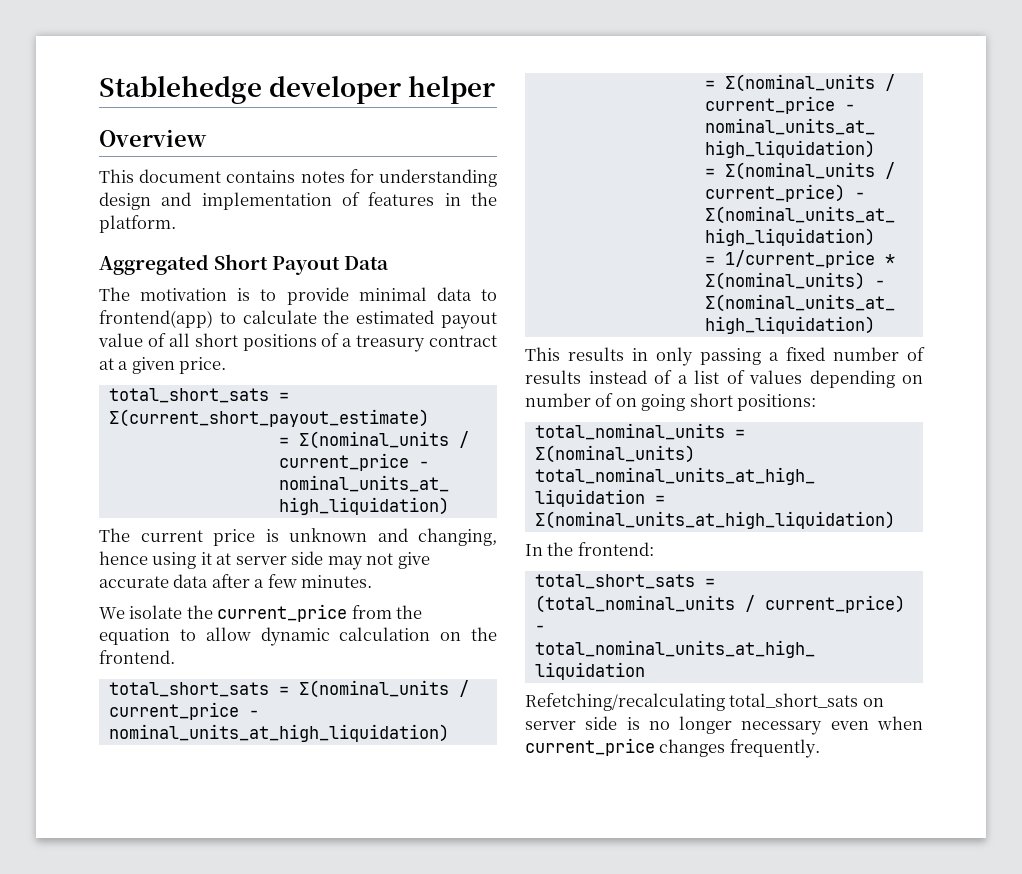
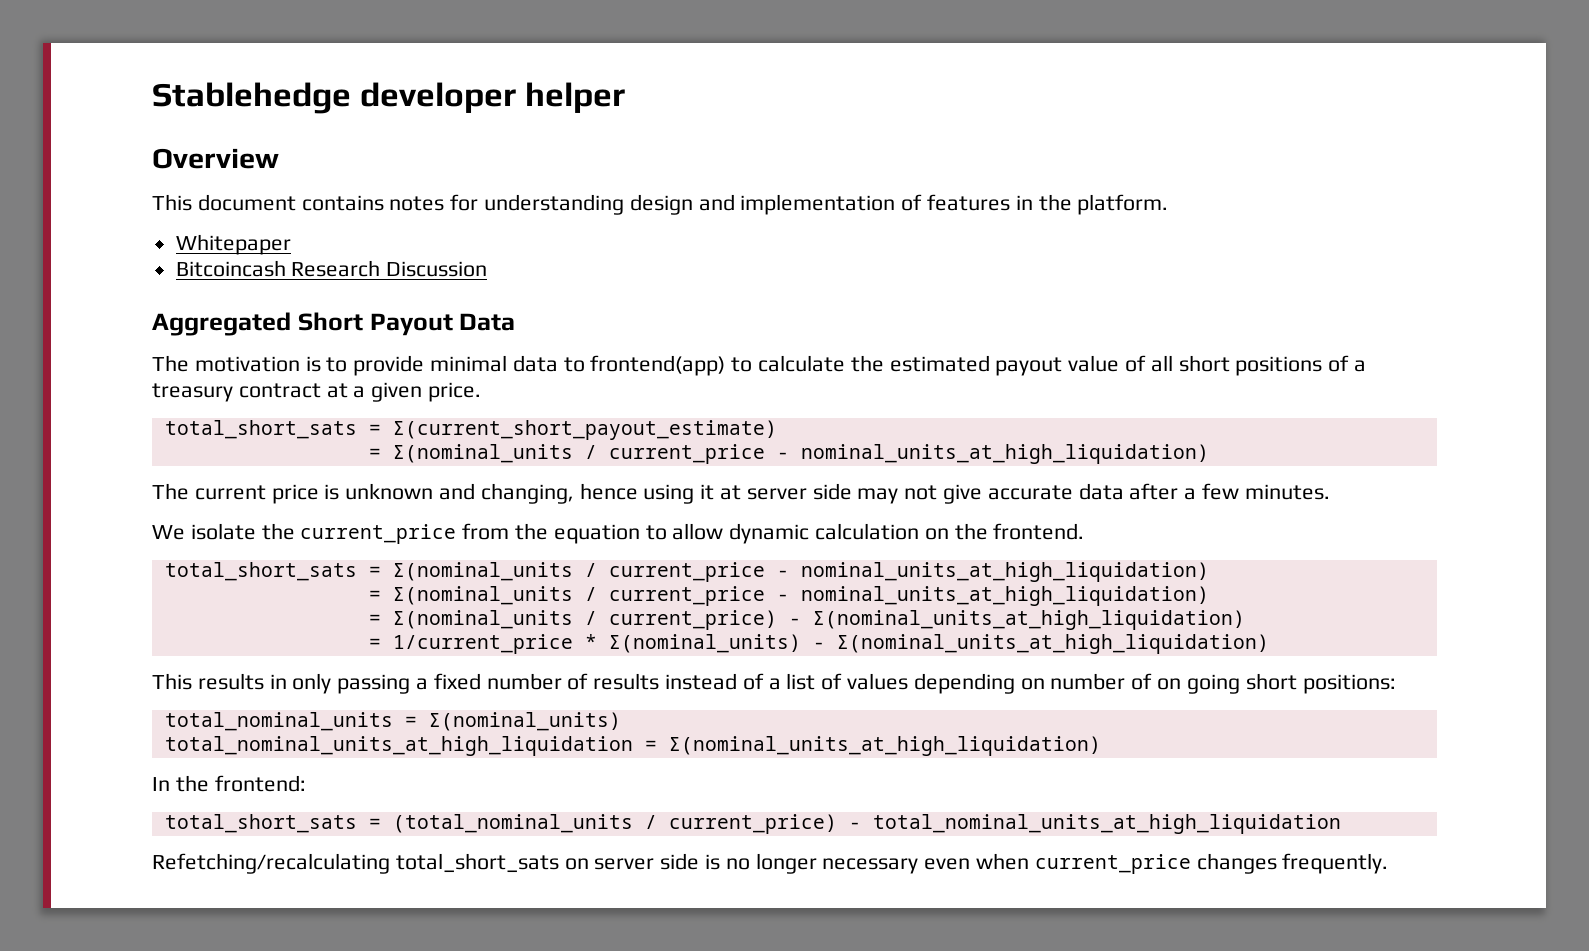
+ Whitepaper
+ Bitcoincash Research Discussion

